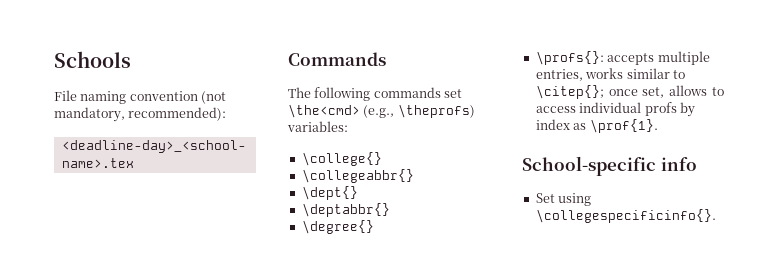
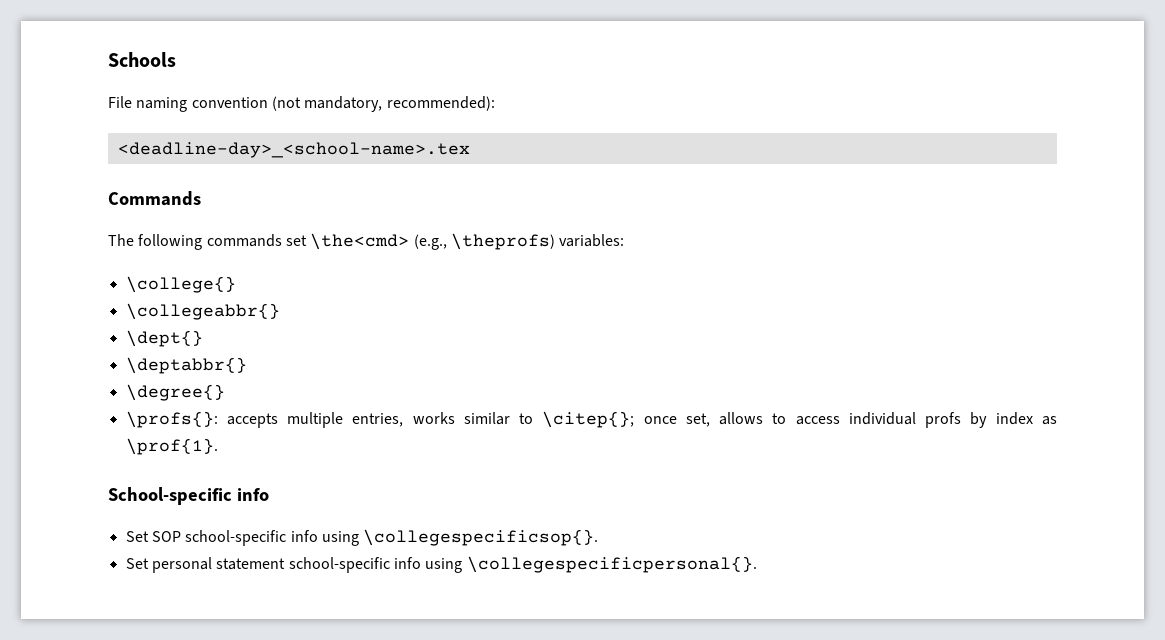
- Set using \collegespecificinfo{}.
+ Set SOP school-specific info using \collegespecificsop{}.
+ Set personal statement school-specific info using \collegespecificpersonal{}.

